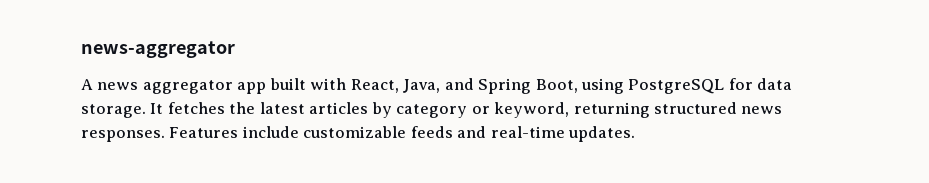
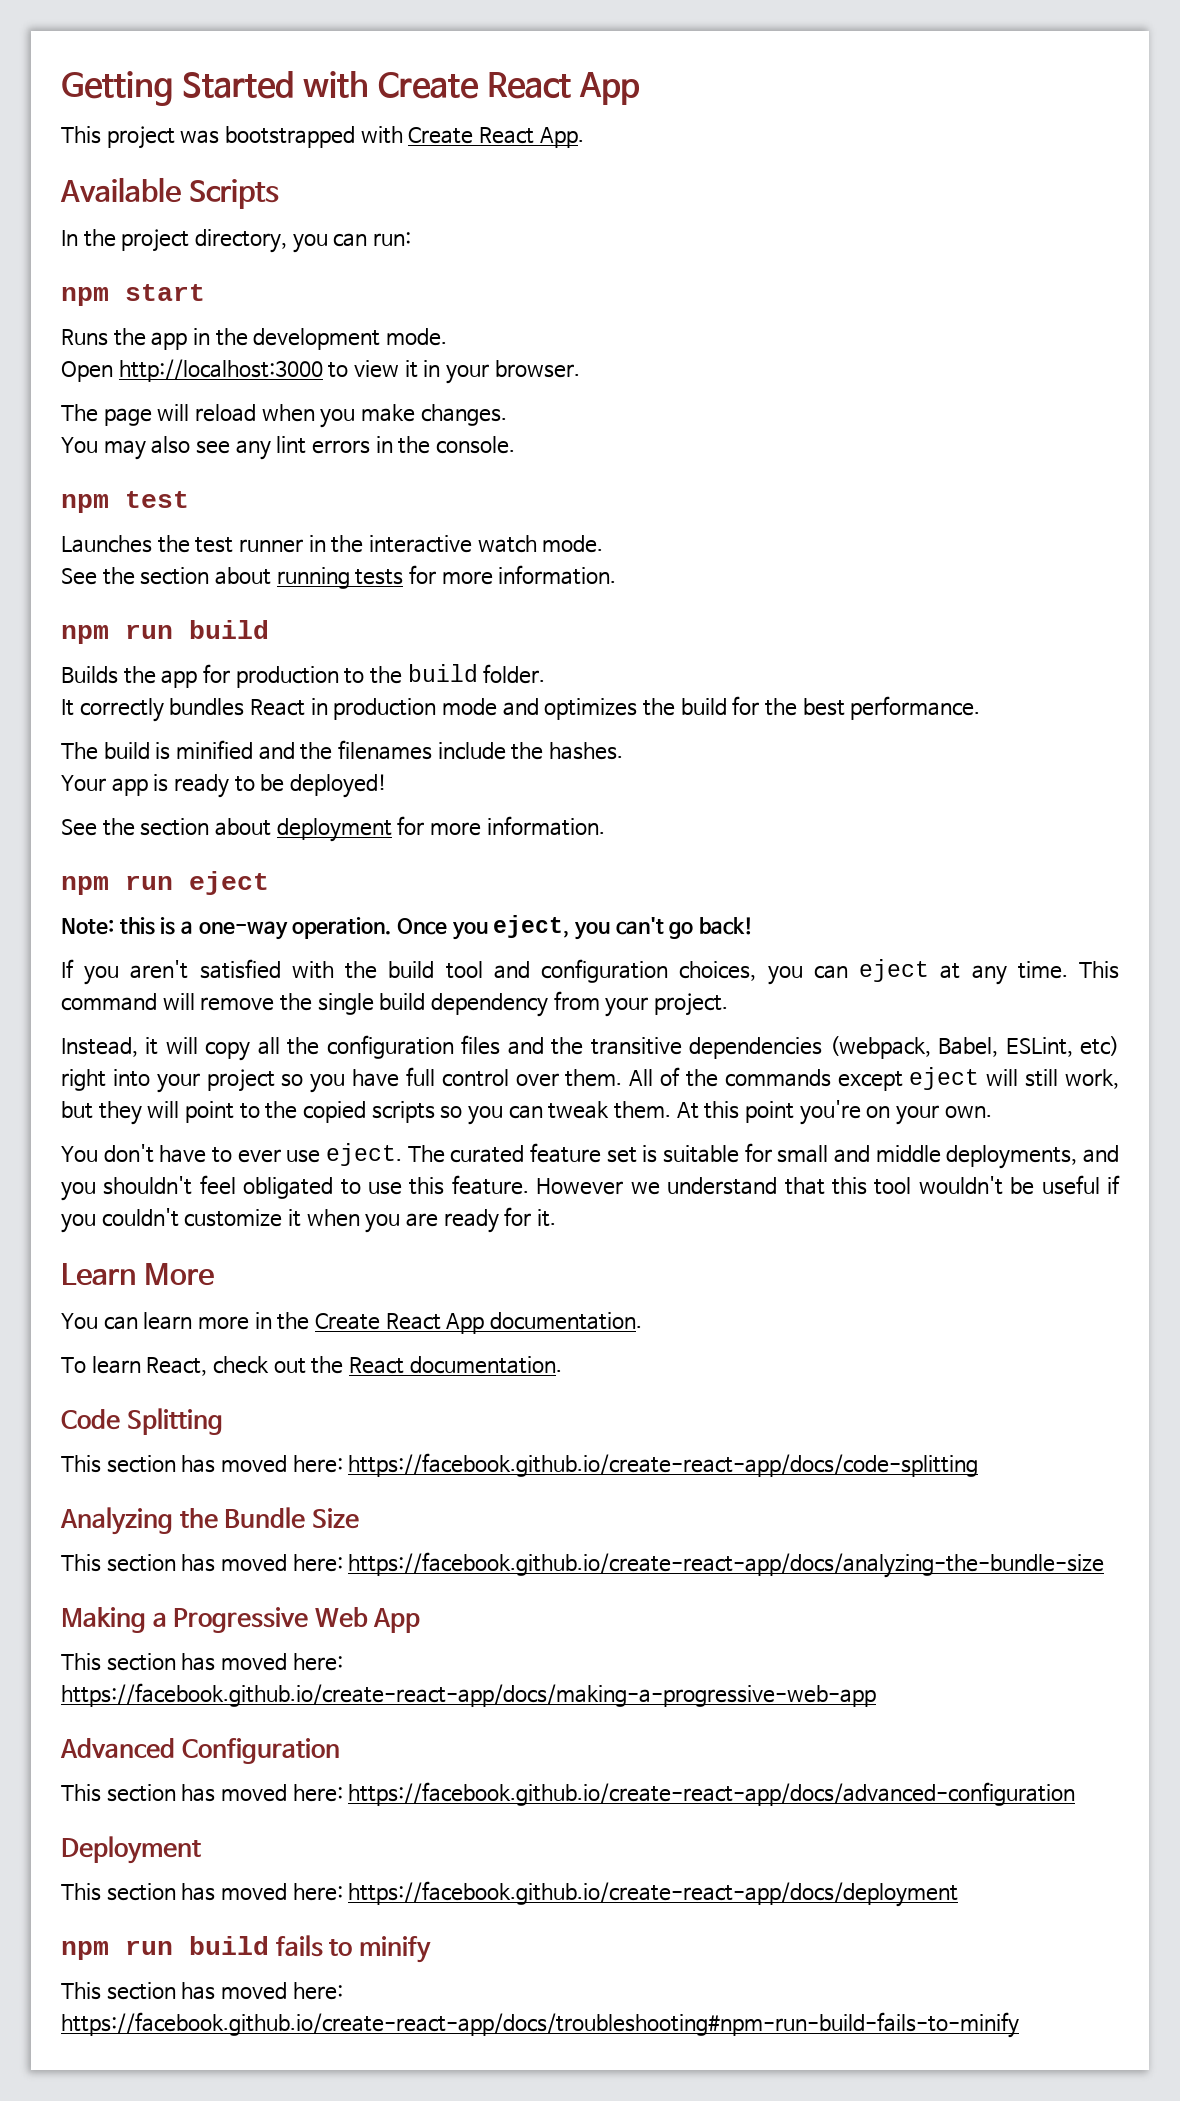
- news-aggregator
- A news aggregator app built with React, Java, and Spring Boot, using PostgreSQL for data storage. It fetches the latest articles by category or keyword, returning structured news responses. Features include customizable feeds and real-time updates.
+ Getting Started with Create React App
+ This project was bootstrapped with Create React App.
+ Available Scripts
+ In the project directory, you can run:
+ npm start
+ Runs the app in the development mode.
+ Open http://localhost:3000 to view it in your browser.
+ The page will reload when you make changes.
+ You may also see any lint errors in the console.
+ npm test
+ Launches the test runner in the interactive watch mode.
+ See the section about running tests for more information.
+ npm run build
+ Builds the app for production to the build folder.
+ It correctly bundles React in production mode and optimizes the build for the best performance.
+ The build is minified and the filenames include the hashes.
+ Your app is ready to be deployed!
+ See the section about deployment for more information.
+ npm run eject
+ Note: this is a one-way operation. Once you eject, you can't go back!
+ If you aren't satisfied with the build tool and configuration choices, you can eject at any time. This command will remove the single build dependency from your project.
+ Instead, it will copy all the configuration files and the transitive dependencies (webpack, Babel, ESLint, etc) right into your project so you have full control over them. All of the commands except eject will still work, but they will point to the copied scripts so you can tweak them. At this point you're on your own.
+ You don't have to ever use eject. The curated feature set is suitable for small and middle deployments, and you shouldn't feel obligated to use this feature. However we understand that this tool wouldn't be useful if you couldn't customize it when you are ready for it.
+ Learn More
+ You can learn more in the Create React App documentation.
+ To learn React, check out the React documentation.
+ Code Splitting
+ This section has moved here: https://facebook.github.io/create-react-app/docs/code-splitting
+ Analyzing the Bundle Size
+ This section has moved here: https://facebook.github.io/create-react-app/docs/analyzing-the-bundle-size
+ Making a Progressive Web App
+ This section has moved here: https://facebook.github.io/create-react-app/docs/making-a-progressive-web-app
+ Advanced Configuration
+ This section has moved here: https://facebook.github.io/create-react-app/docs/advanced-configuration
+ Deployment
+ This section has moved here: https://facebook.github.io/create-react-app/docs/deployment
+ npm run build fails to minify
+ This section has moved here: https://facebook.github.io/create-react-app/docs/troubleshooting#npm-run-build-fails-to-minify

